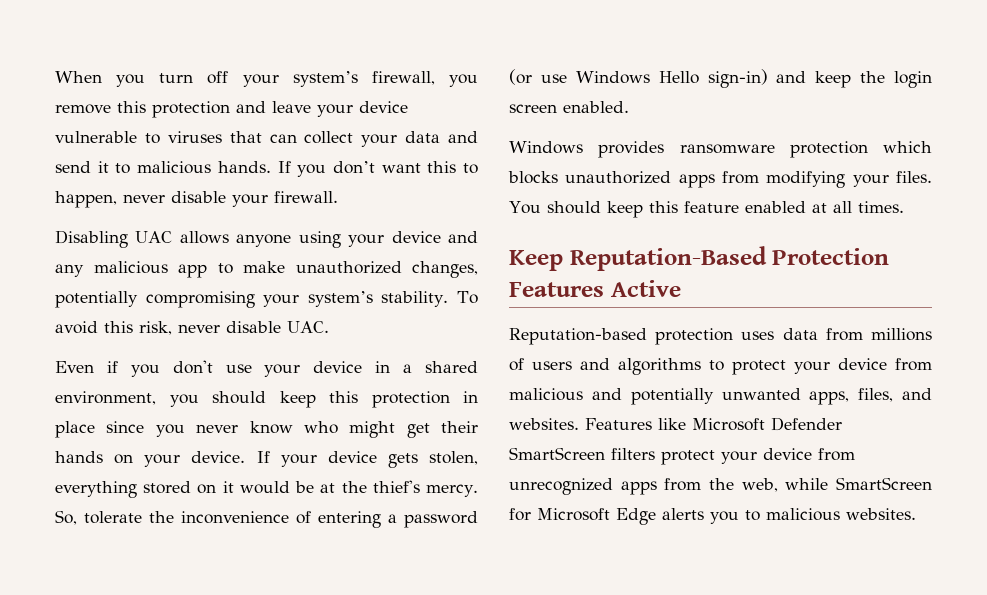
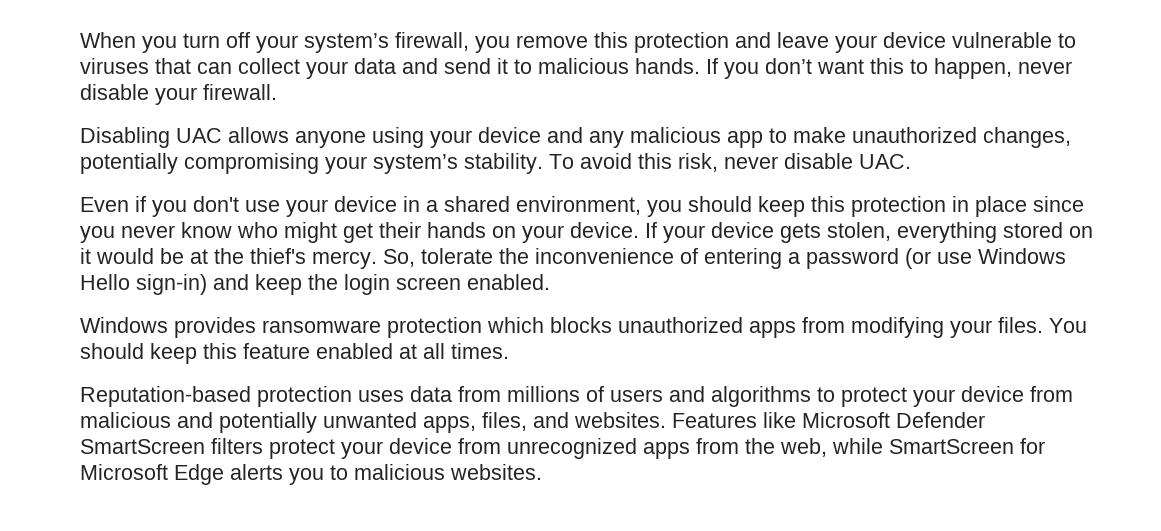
- Keep Reputation-Based Protection Features Active

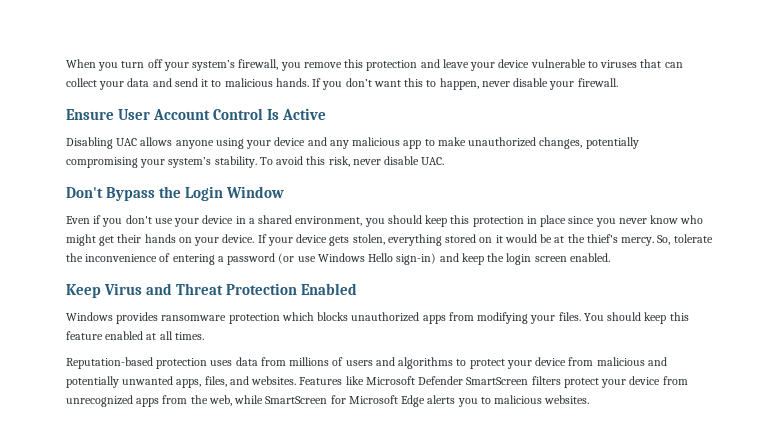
+ Ensure User Account Control Is Active
+ Don't Bypass the Login Window
+ Keep Virus and Threat Protection Enabled

